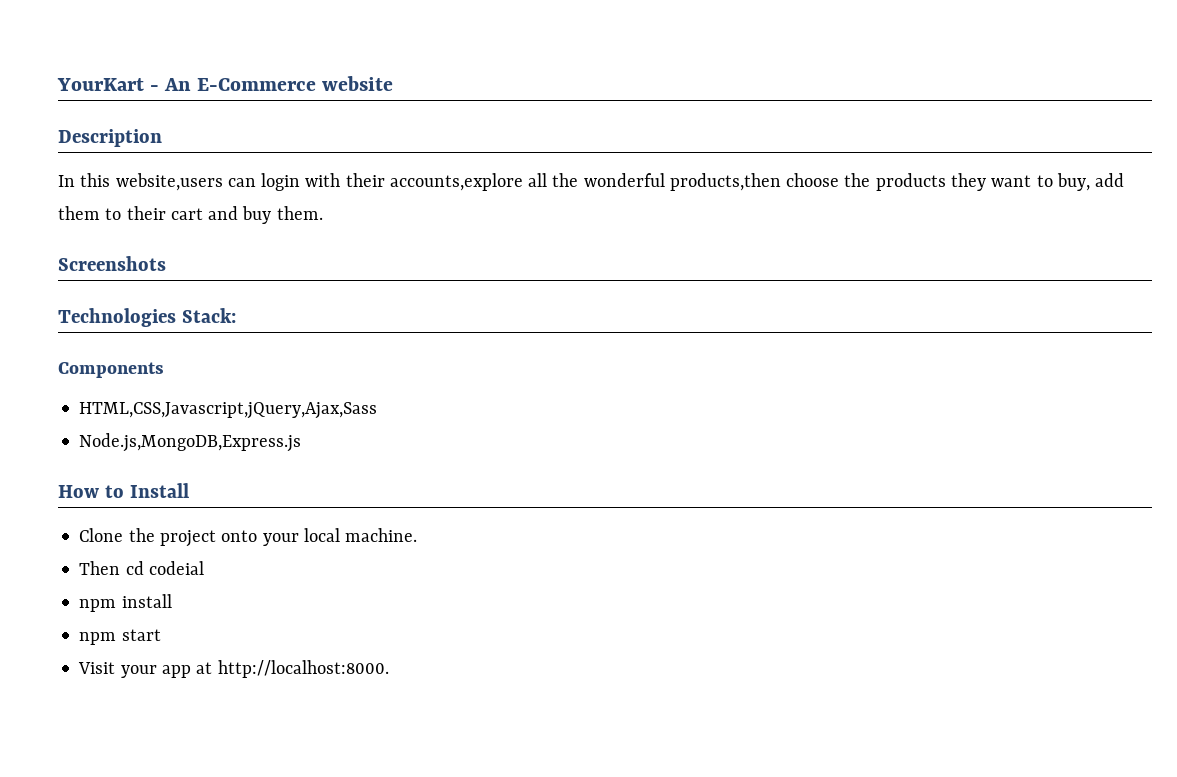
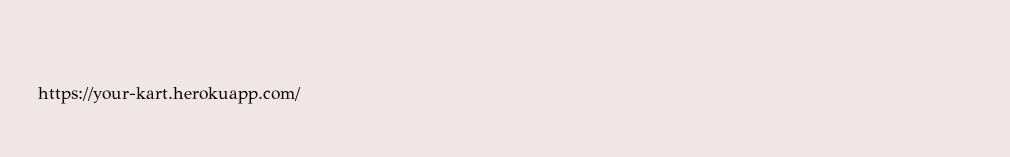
- YourKart - An E-Commerce website
- Description
- In this website,users can login with their accounts,explore all the wonderful products,then choose the products they want to buy, add them to their cart and buy them.
- Screenshots
- Technologies Stack:
- Components
- HTML,CSS,Javascript,jQuery,Ajax,Sass
- Node.js,MongoDB,Express.js
- How to Install
- Clone the project onto your local machine.
- Then cd codeial
- npm install
- npm start
- Visit your app at http://localhost:8000.
+ https://your-kart.herokuapp.com/

